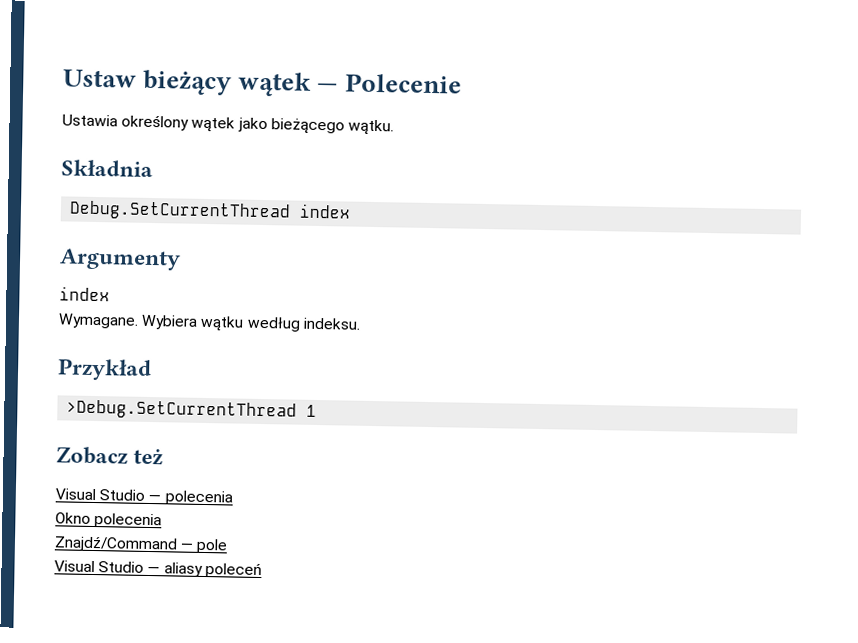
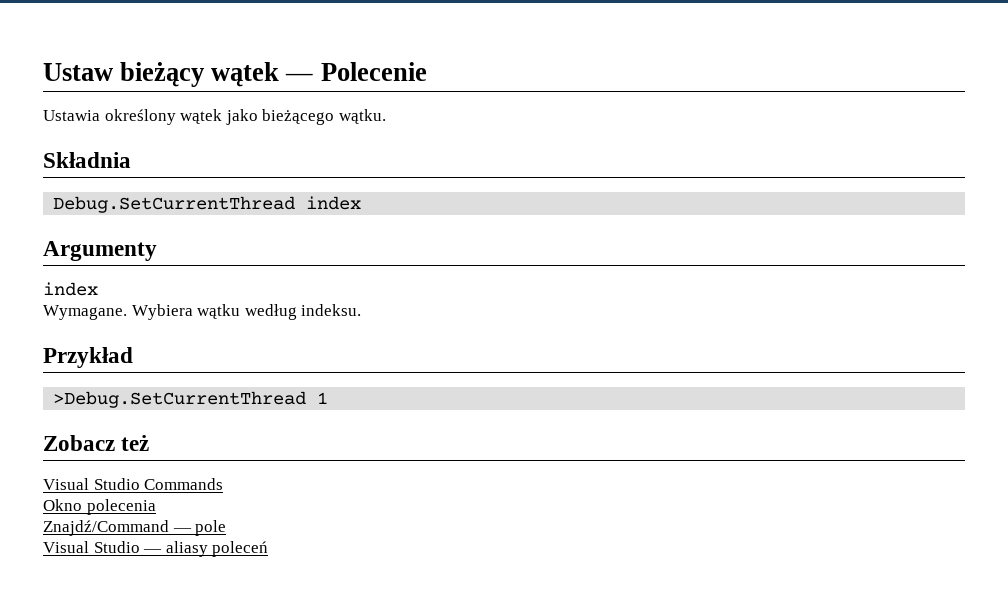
- Visual Studio — polecenia
+ Visual Studio Commands

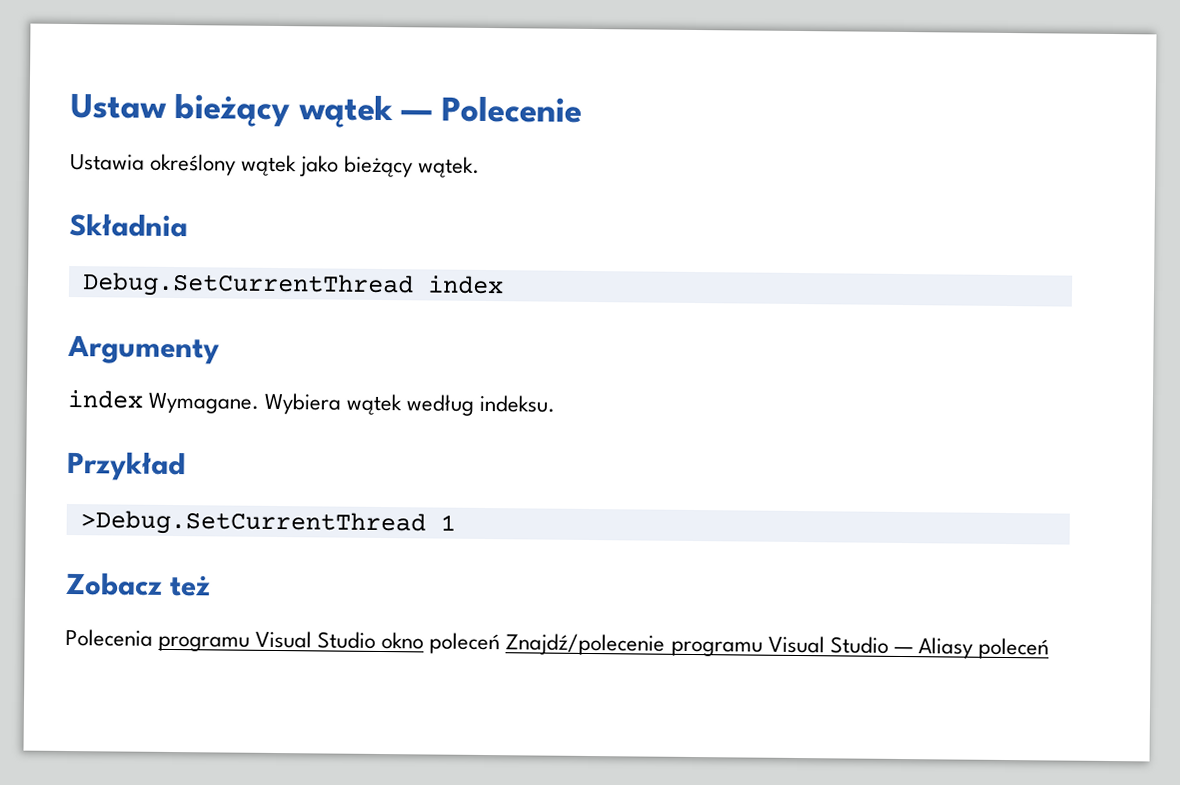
- Ustawia określony wątek jako bieżącego wątku.
+ Ustawia określony wątek jako bieżący wątek.
  Argumenty
- index
- Wymagane.
+ index Wymagane.
- Wybiera wątku według indeksu.
+ Wybiera wątek według indeksu.
- Visual Studio Commands
- Okno polecenia
- Znajdź/Command — pole
- Visual Studio — aliasy poleceń
+ Polecenia programu Visual Studio okno poleceń Znajdź/polecenie programu Visual Studio — Aliasy poleceń

